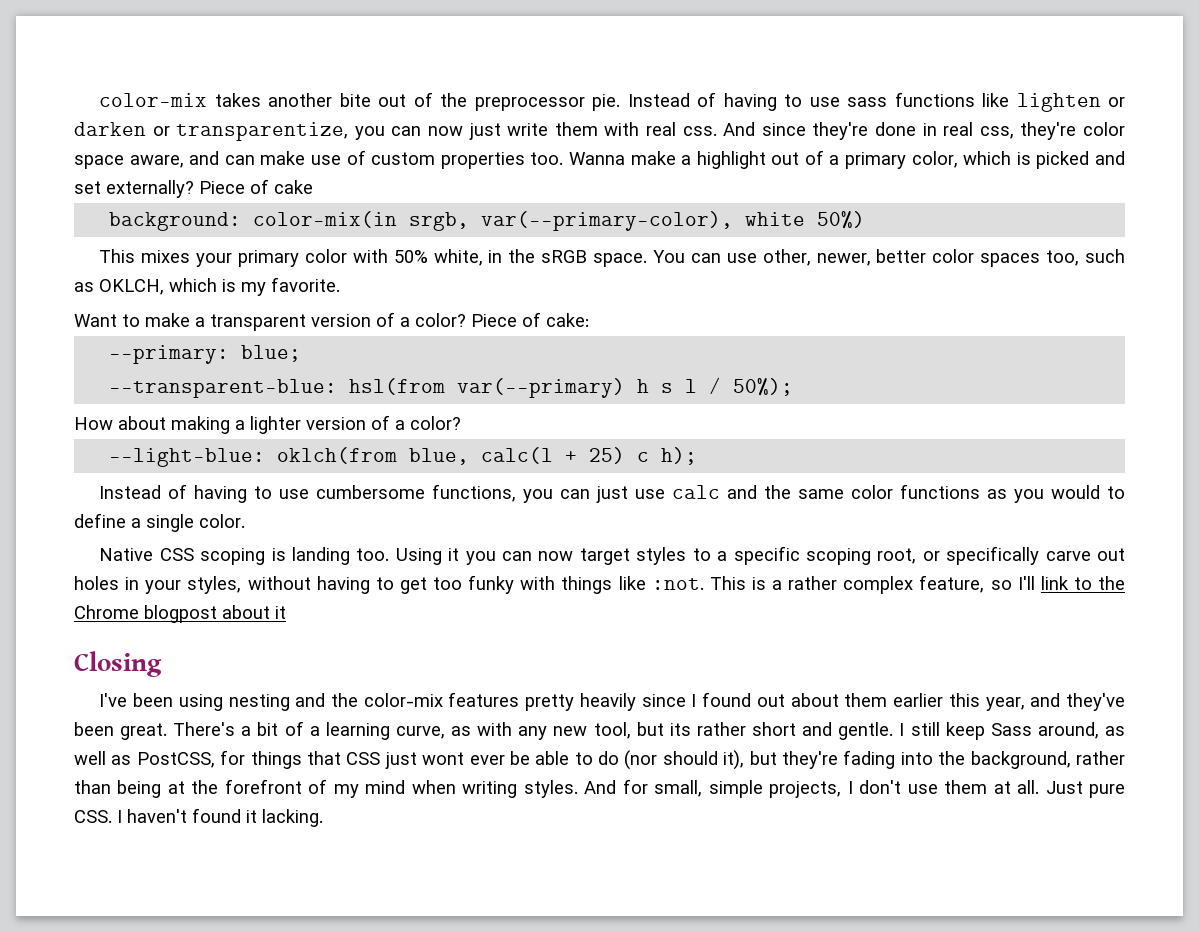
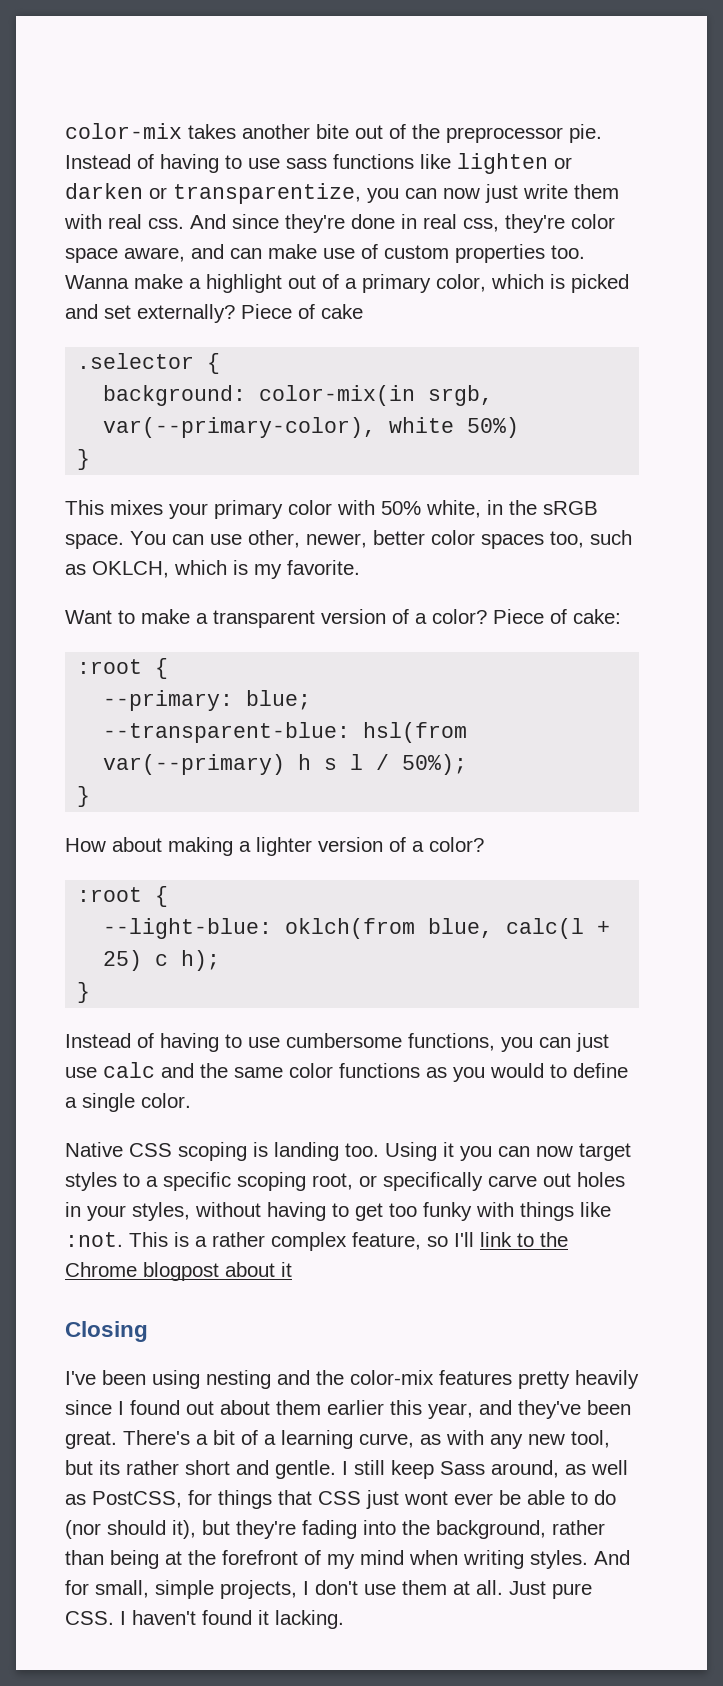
+ .selector {
  background: color-mix(in srgb, var(--primary-color), white 50%)
+ }
  Piece of cake:
+ :root {
  --transparent-blue: hsl(from var(--primary) h s l / 50%);
+ }
  How about making a lighter version of a color?
+ :root {
  --light-blue: oklch(from blue, calc(l + 25) c h);
+ }

